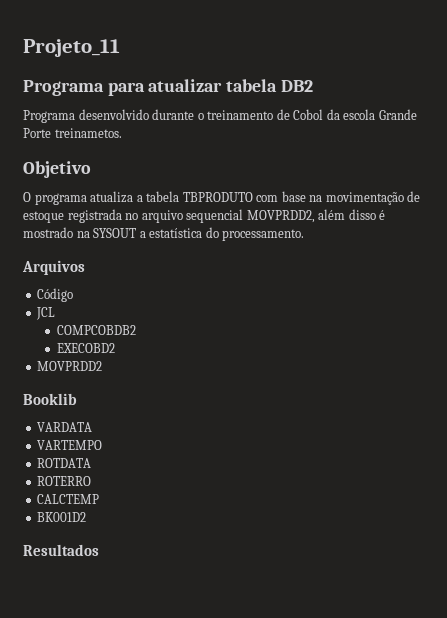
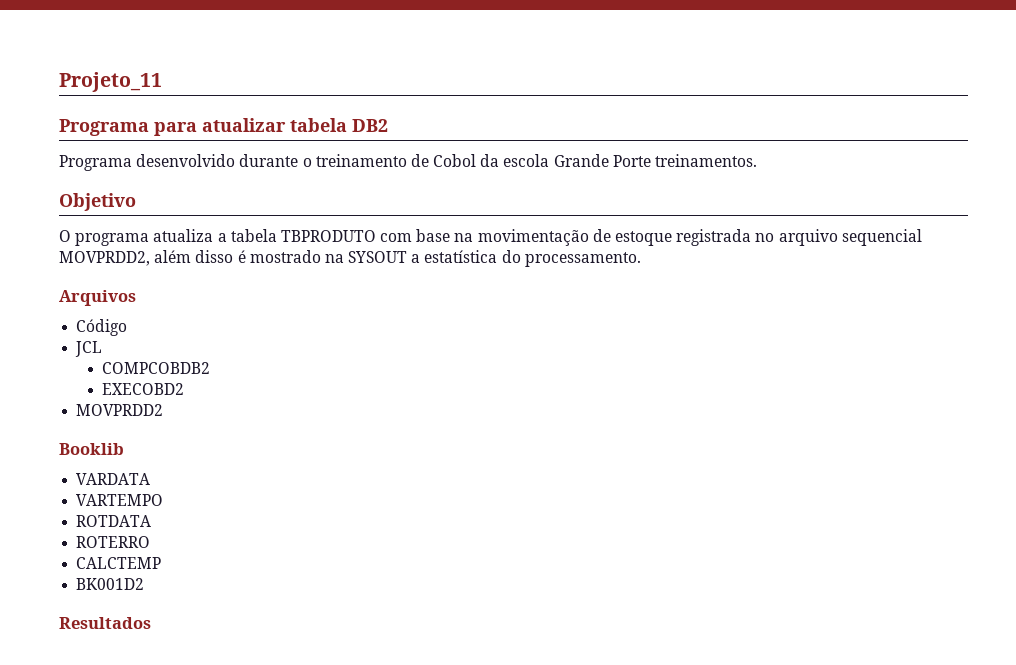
- Programa desenvolvido durante o treinamento de Cobol da escola Grande Porte treinametos.
+ Programa desenvolvido durante o treinamento de Cobol da escola Grande Porte treinamentos.

